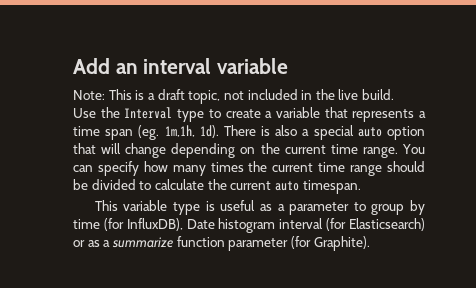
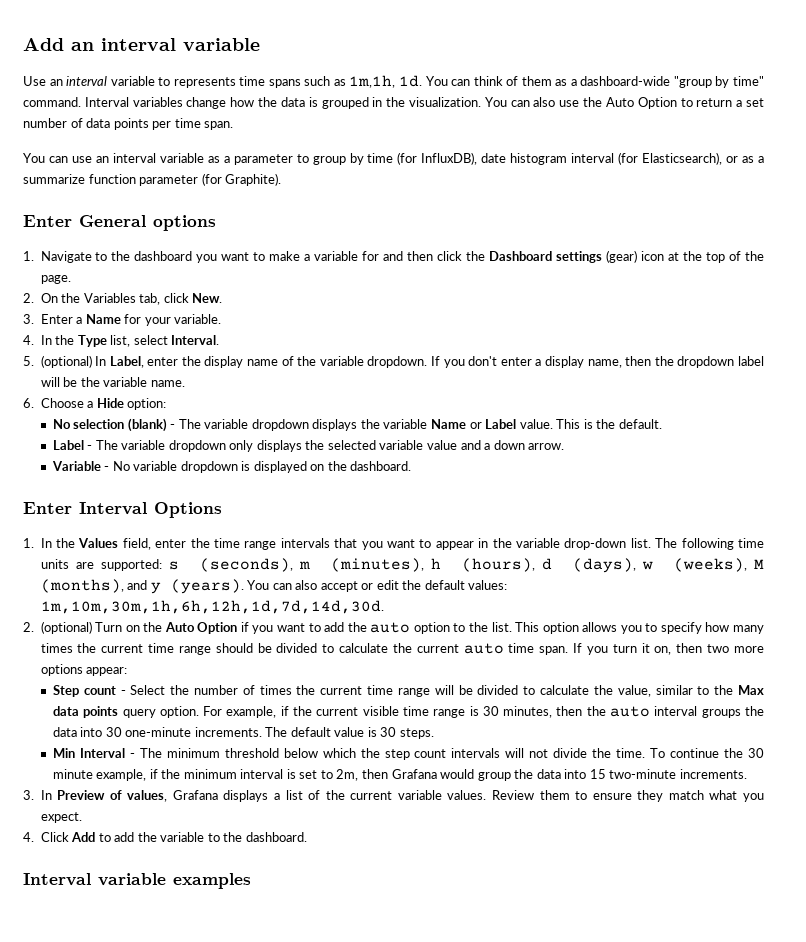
- Note: This is a draft topic, not included in the live build.
- Use the Interval type to create a variable that represents a time span (eg. 1m,1h, 1d). There is also a special auto option that will change depending on the current time range. You can specify how many times the current time range should be divided to calculate the current auto timespan.
- This variable type is useful as a parameter to group by time (for InfluxDB), Date histogram interval (for Elasticsearch) or as a summarize function parameter (for Graphite).
+ Use an interval variable to represents time spans such as 1m,1h, 1d. You can think of them as a dashboard-wide "group by time" command. Interval variables change how the data is grouped in the visualization. You can also use the Auto Option to return a set number of data points per time span.
+ You can use an interval variable as a parameter to group by time (for InfluxDB), date histogram interval (for Elasticsearch), or as a summarize function parameter (for Graphite).
+ Enter General options
+ 1. Navigate to the dashboard you want to make a variable for and then click the Dashboard settings (gear) icon at the top of the page.
+ 2. On the Variables tab, click New.
+ 3. Enter a Name for your variable.
+ 4. In the Type list, select Interval.
+ 5. (optional) In Label, enter the display name of the variable dropdown. If you don't enter a display name, then the dropdown label will be the variable name.
+ 6. Choose a Hide option:
+ No selection (blank) - The variable dropdown displays the variable Name or Label value. This is the default.
+ Label - The variable dropdown only displays the selected variable value and a down arrow.
+ Variable - No variable dropdown is displayed on the dashboard.
+ Enter Interval Options
+ 1. In the Values field, enter the time range intervals that you want to appear in the variable drop-down list. The following time units are supported: s (seconds), m (minutes), h (hours), d (days), w (weeks), M (months), and y (years). You can also accept or edit the default values: 1m,10m,30m,1h,6h,12h,1d,7d,14d,30d.
+ 2. (optional) Turn on the Auto Option if you want to add the auto option to the list. This option allows you to specify how many times the current time range should be divided to calculate the current auto time span. If you turn it on, then two more options appear:
+ Step count - Select the number of times the current time range will be divided to calculate the value, similar to the Max data points query option. For example, if the current visible time range is 30 minutes, then the auto interval groups the data into 30 one-minute increments. The default value is 30 steps.
+ Min Interval - The minimum threshold below which the step count intervals will not divide the time. To continue the 30 minute example, if the minimum interval is set to 2m, then Grafana would group the data into 15 two-minute increments.
+ 3. In Preview of values, Grafana displays a list of the current variable values. Review them to ensure they match what you expect.
+ 4. Click Add to add the variable to the dashboard.
+ Interval variable examples

